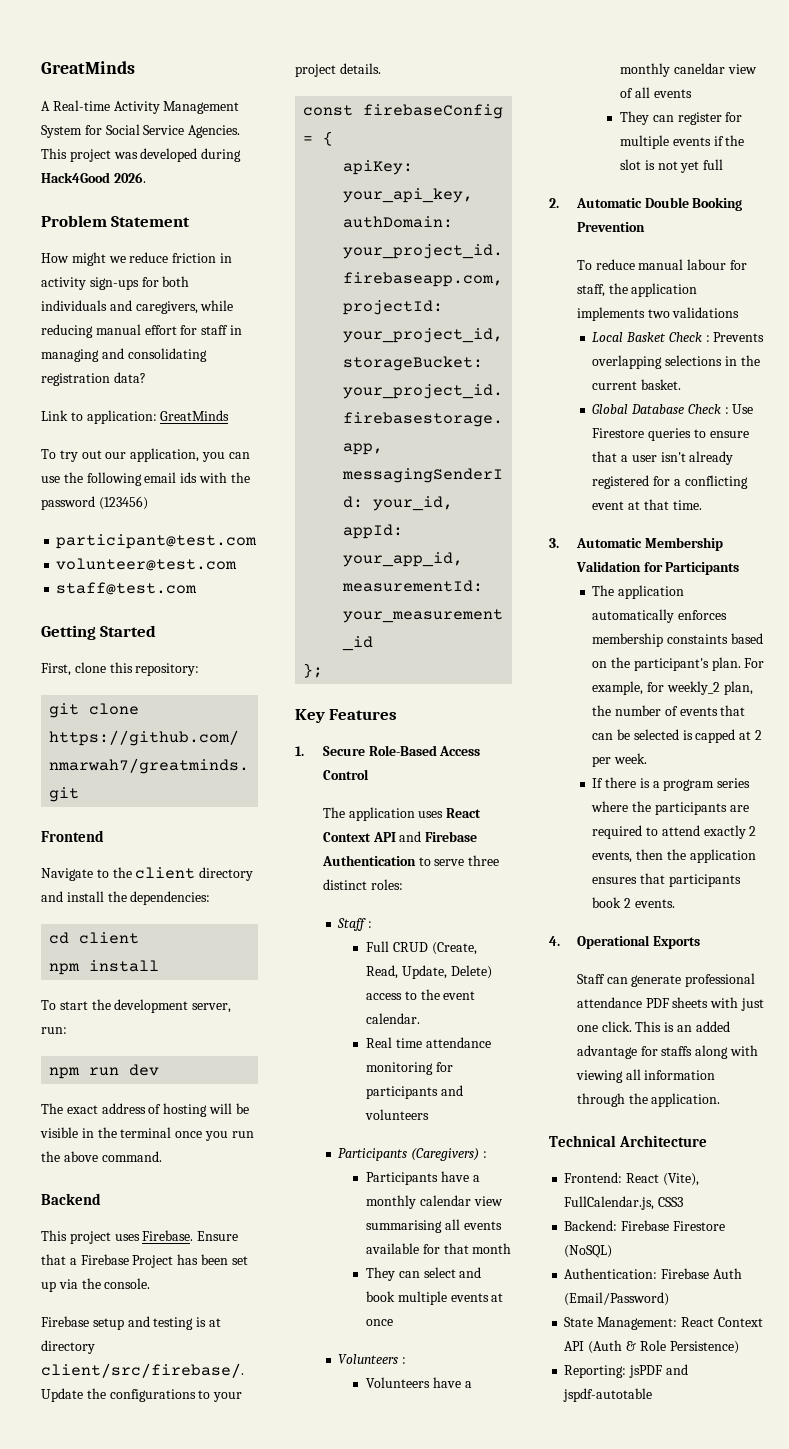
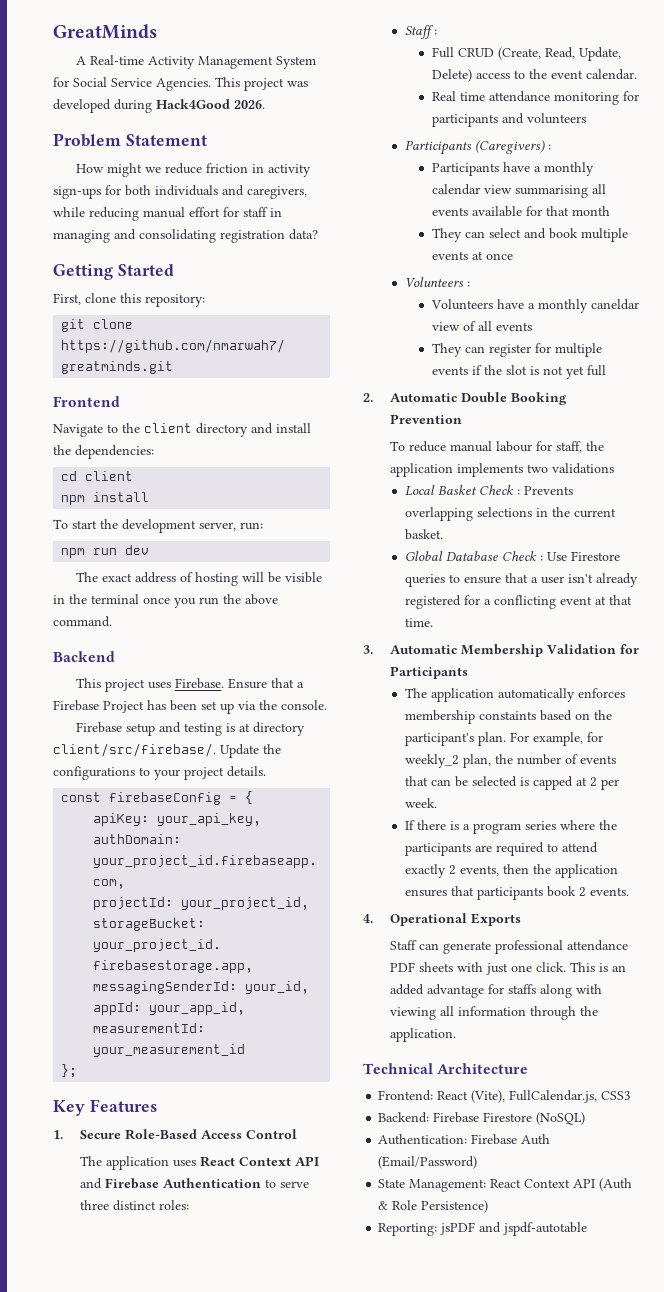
- Link to application: GreatMinds
- To try out our application, you can use the following email ids with the password (123456)
- participant@test.com
- volunteer@test.com
- staff@test.com

